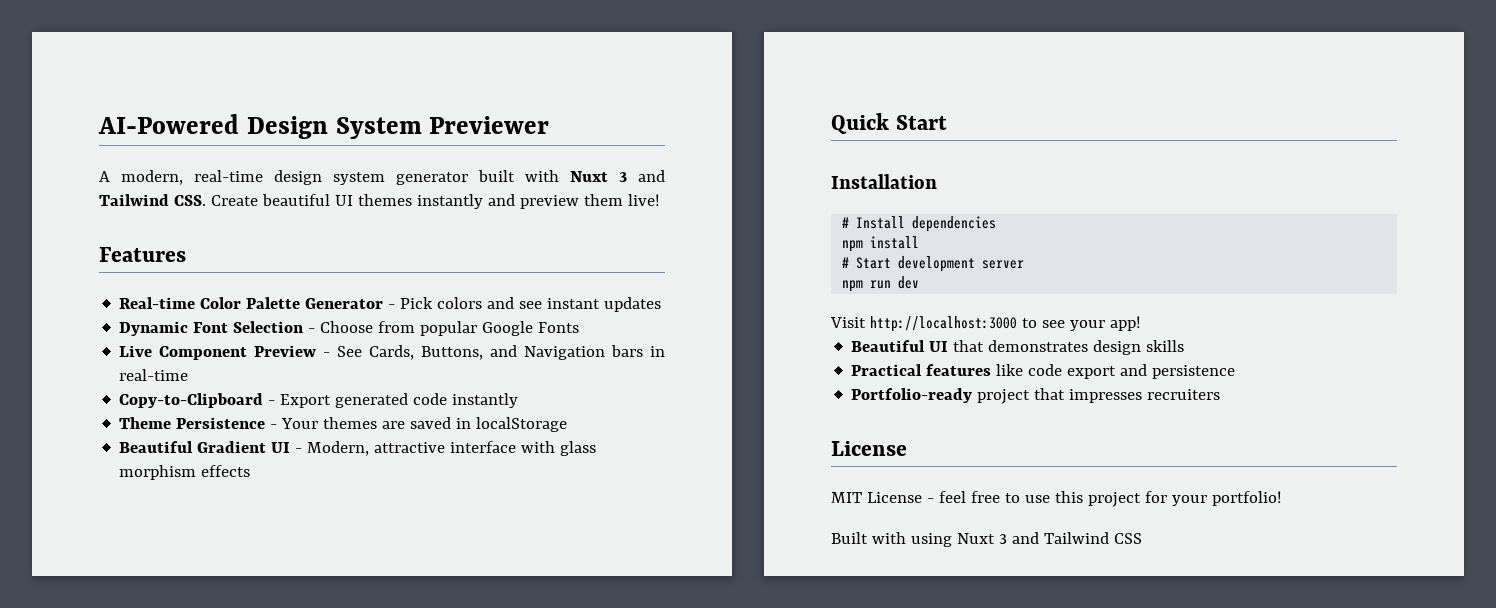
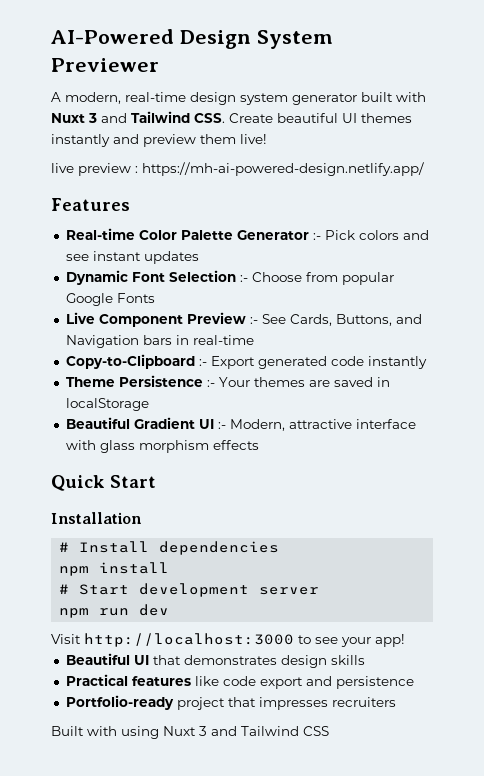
+ live preview : https://mh-ai-powered-design.netlify.app/
- Real-time Color Palette Generator - Pick colors and see instant updates
+ Real-time Color Palette Generator :- Pick colors and see instant updates
- Dynamic Font Selection - Choose from popular Google Fonts
+ Dynamic Font Selection :- Choose from popular Google Fonts
- Live Component Preview - See Cards, Buttons, and Navigation bars in real-time
+ Live Component Preview :- See Cards, Buttons, and Navigation bars in real-time
- Copy-to-Clipboard - Export generated code instantly
+ Copy-to-Clipboard :- Export generated code instantly
- Theme Persistence - Your themes are saved in localStorage
+ Theme Persistence :- Your themes are saved in localStorage
- Beautiful Gradient UI - Modern, attractive interface with glass morphism effects
+ Beautiful Gradient UI :- Modern, attractive interface with glass morphism effects
  Portfolio-ready project that impresses recruiters
- License
- MIT License - feel free to use this project for your portfolio!

